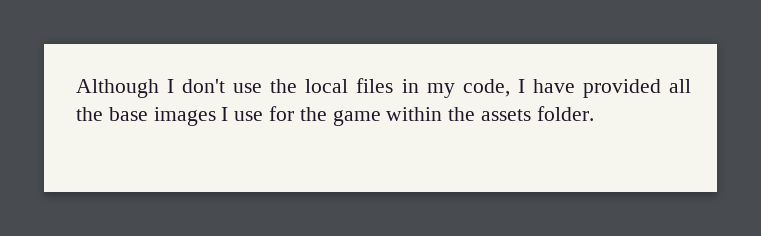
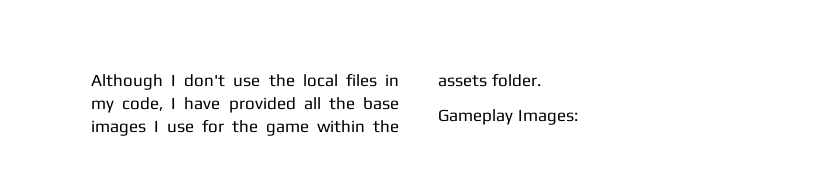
+ Gameplay Images:

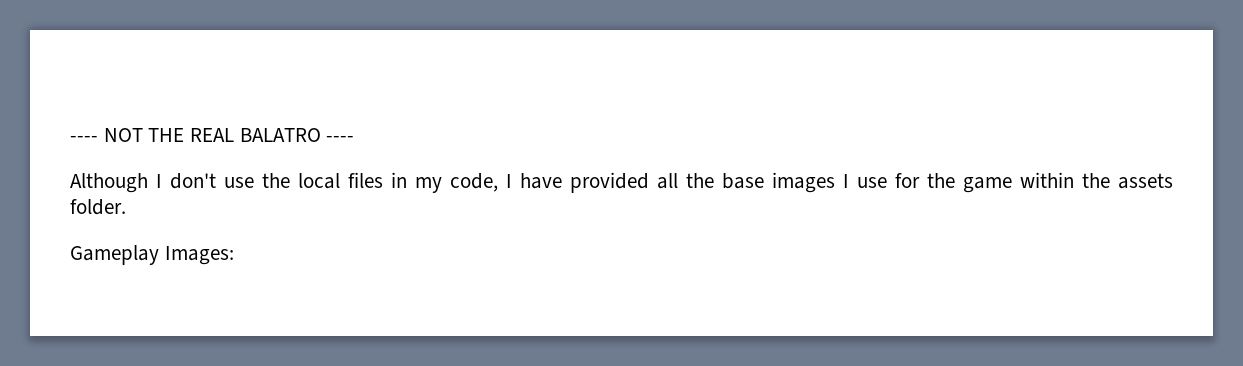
+ ---- NOT THE REAL BALATRO ----

